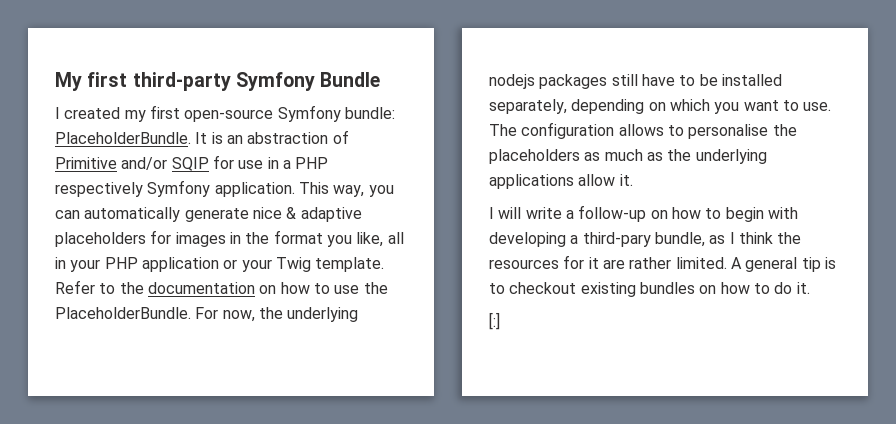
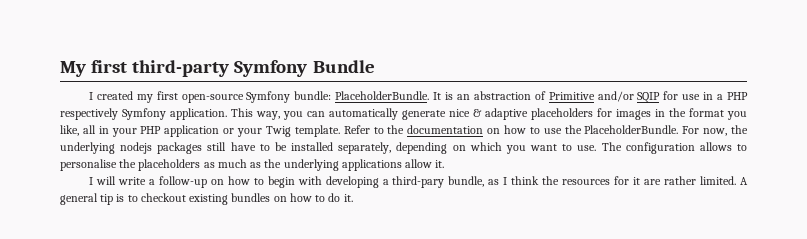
- [:]

